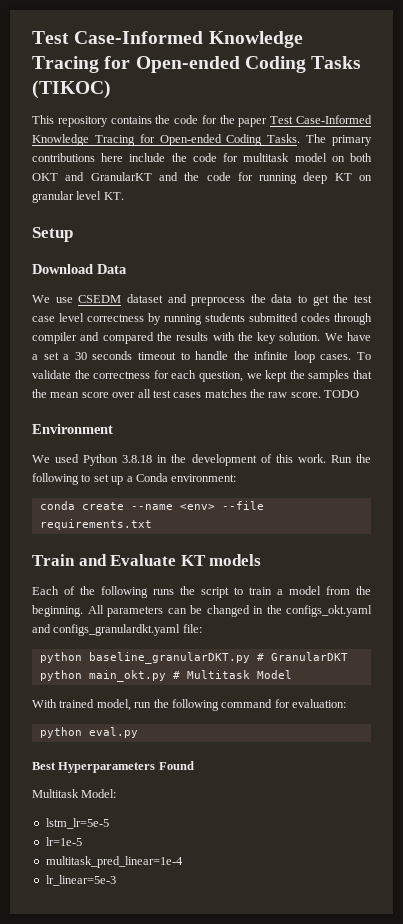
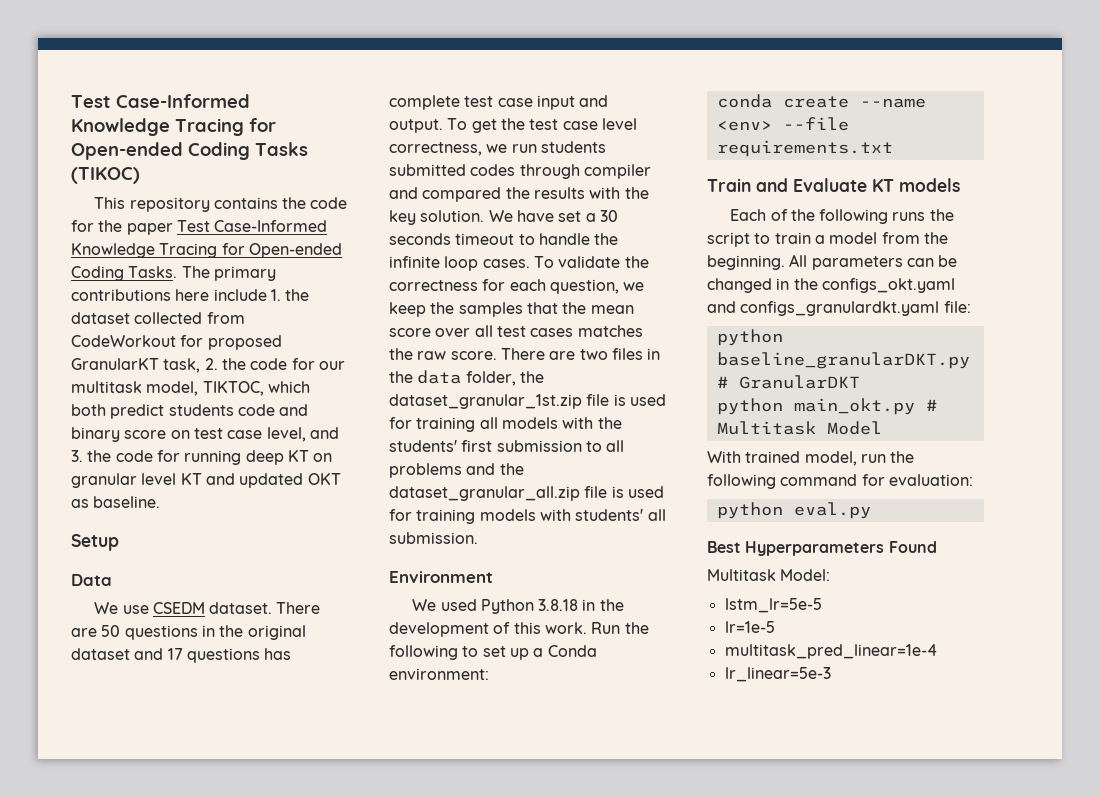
- The primary contributions here include the code for multitask model on both OKT and GranularKT and the code for running deep KT on granular level KT.
+ The primary contributions here include 1. the dataset collected from CodeWorkout for proposed GranularKT task, 2. the code for our multitask model, TIKTOC, which both predict students code and binary score on test case level, and 3. the code for running deep KT on granular level KT and updated OKT as baseline.
- Download Data
+ Data
- We use CSEDM dataset and preprocess the data to get the test case level correctness by running students submitted codes through compiler and compared the results with the key solution.
+ We use CSEDM dataset. There are 50 questions in the original dataset and 17 questions has complete test case input and output. To get the test case level correctness, we run students submitted codes through compiler and compared the results with the key solution.
- We have a set a 30 seconds timeout to handle the infinite loop cases.
+ We have set a 30 seconds timeout to handle the infinite loop cases.
- To validate the correctness for each question, we kept the samples that the mean score over all test cases matches the raw score.
+ To validate the correctness for each question, we keep the samples that the mean score over all test cases matches the raw score.
- TODO
+ There are two files in the data folder, the dataset_granular_1st.zip file is used for training all models with the students' first submission to all problems and the dataset_granular_all.zip file is used for training models with students' all submission.

